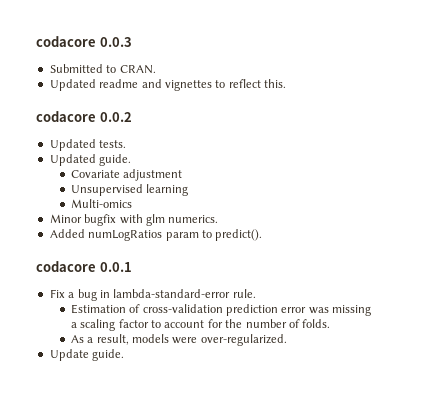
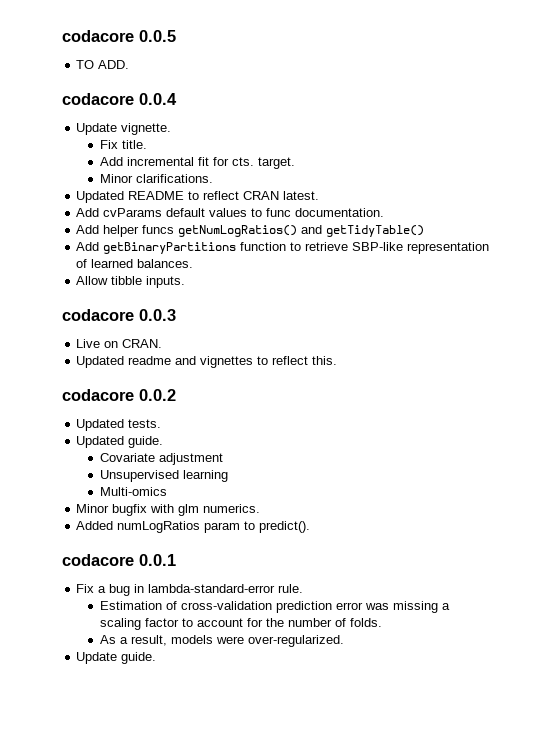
+ codacore 0.0.5
+ TO ADD.
+ codacore 0.0.4
+ Update vignette.
+ Fix title.
+ Add incremental fit for cts. target.
+ Minor clarifications.
+ Updated README to reflect CRAN latest.
+ Add cvParams default values to func documentation.
+ Add helper funcs getNumLogRatios() and getTidyTable()
+ Add getBinaryPartitions function to retrieve SBP-like representation of learned balances.
+ Allow tibble inputs.
- Submitted to CRAN.
+ Live on CRAN.

